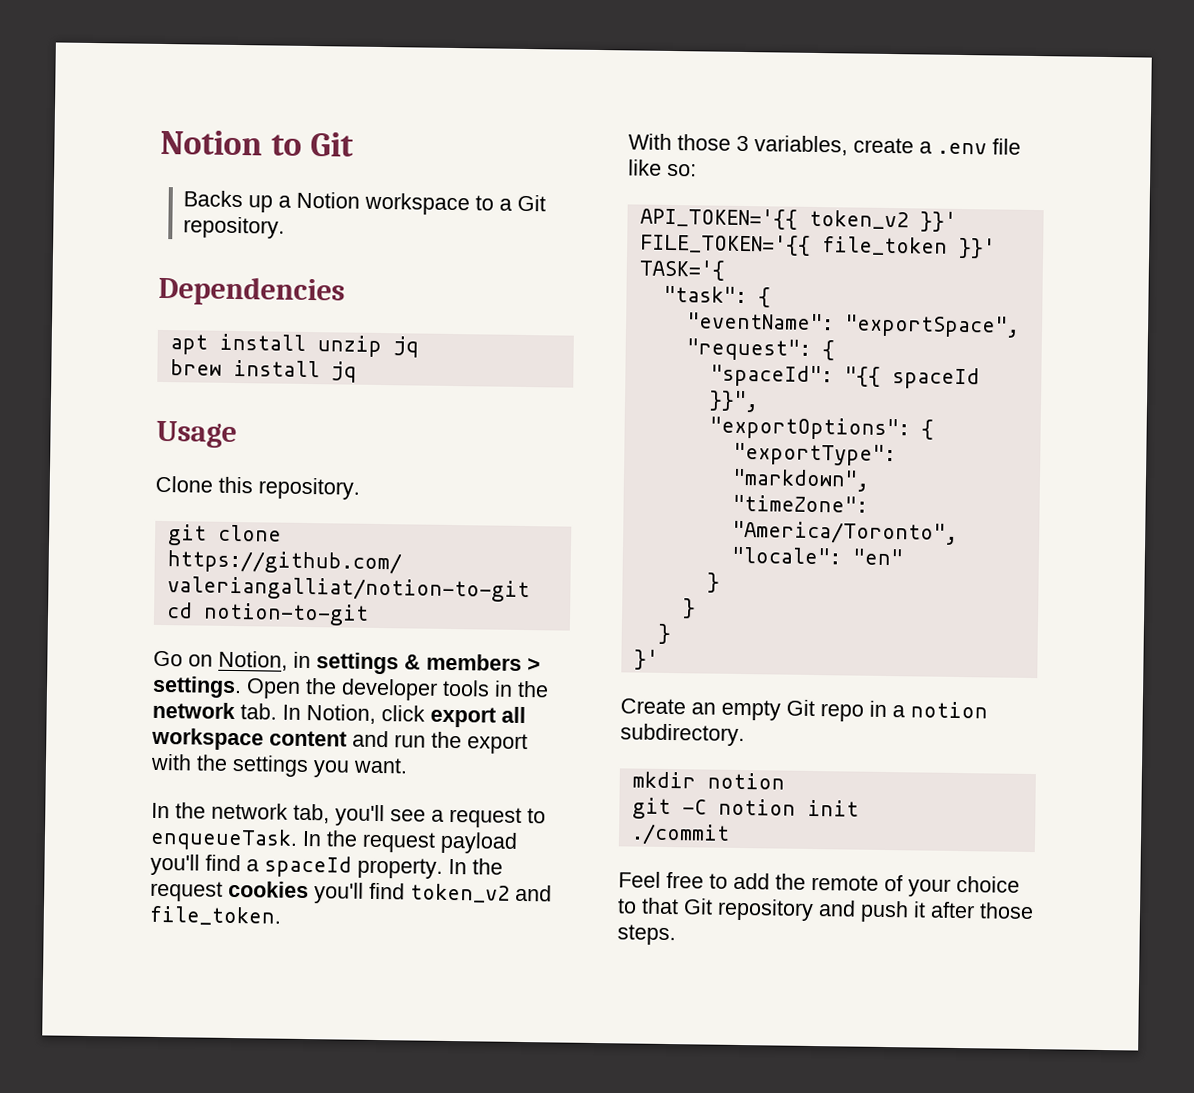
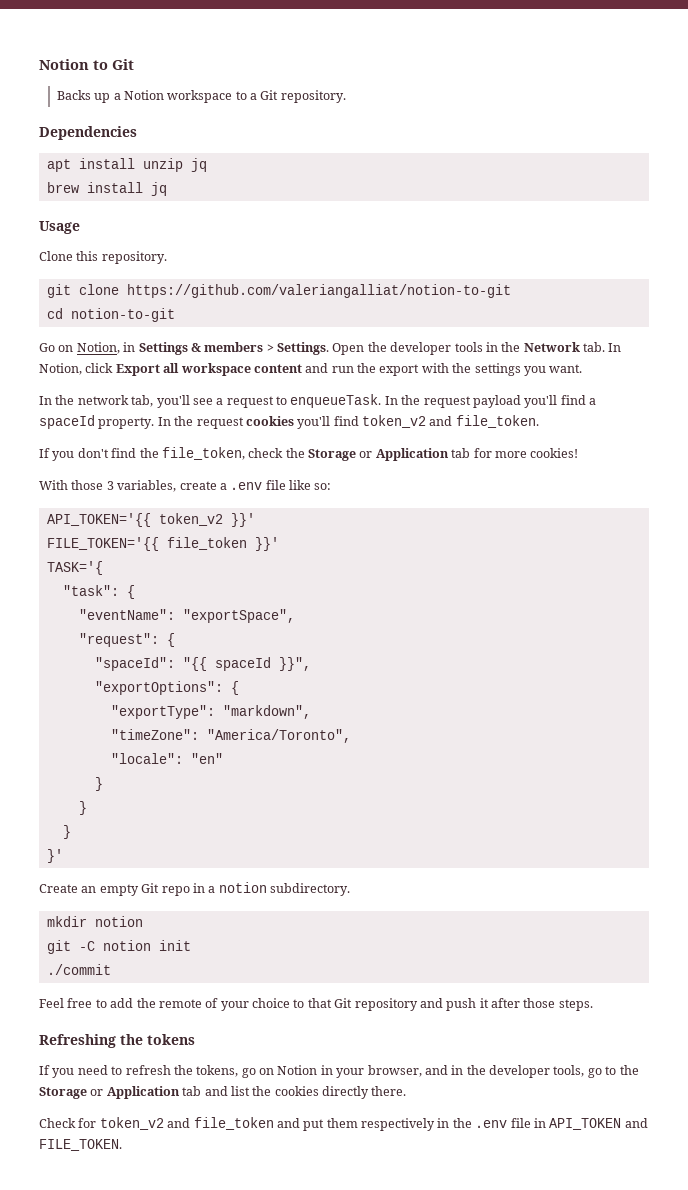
- Go on Notion, in settings & members > settings.
+ Go on Notion, in Settings & members > Settings.
- Open the developer tools in the network tab. In Notion, click export all workspace content and run the export with the settings you want.
+ Open the developer tools in the Network tab. In Notion, click Export all workspace content and run the export with the settings you want.
+ If you don't find the file_token, check the Storage or Application tab for more cookies!
+ Refreshing the tokens
+ If you need to refresh the tokens, go on Notion in your browser, and in the developer tools, go to the Storage or Application tab and list the cookies directly there.
+ Check for token_v2 and file_token and put them respectively in the .env file in API_TOKEN and FILE_TOKEN.

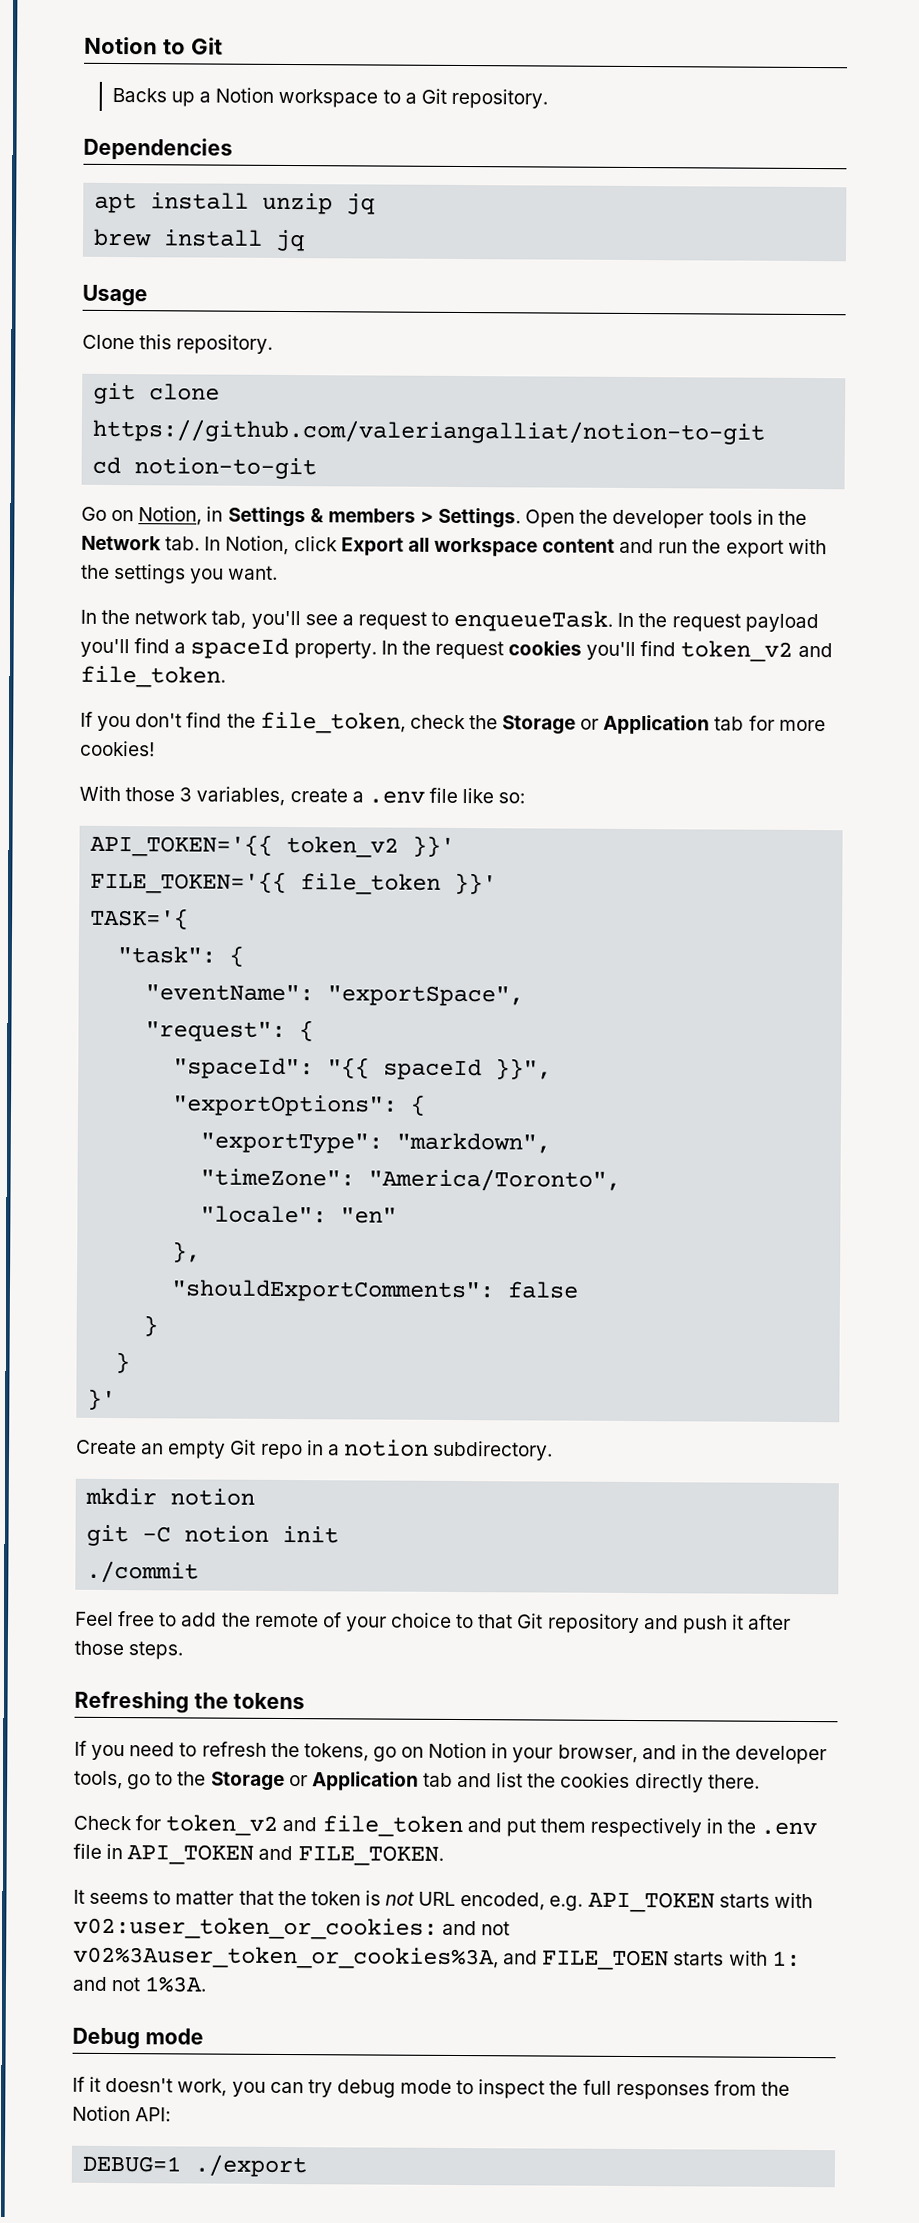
  "locale": "en"
- }
+ },
+ "shouldExportComments": false
+ It seems to matter that the token is not URL encoded, e.g. API_TOKEN starts with v02:user_token_or_cookies: and not v02%3Auser_token_or_cookies%3A, and FILE_TOEN starts with 1: and not 1%3A.
+ Debug mode
+ If it doesn't work, you can try debug mode to inspect the full responses from the Notion API:
+ DEBUG=1 ./export

